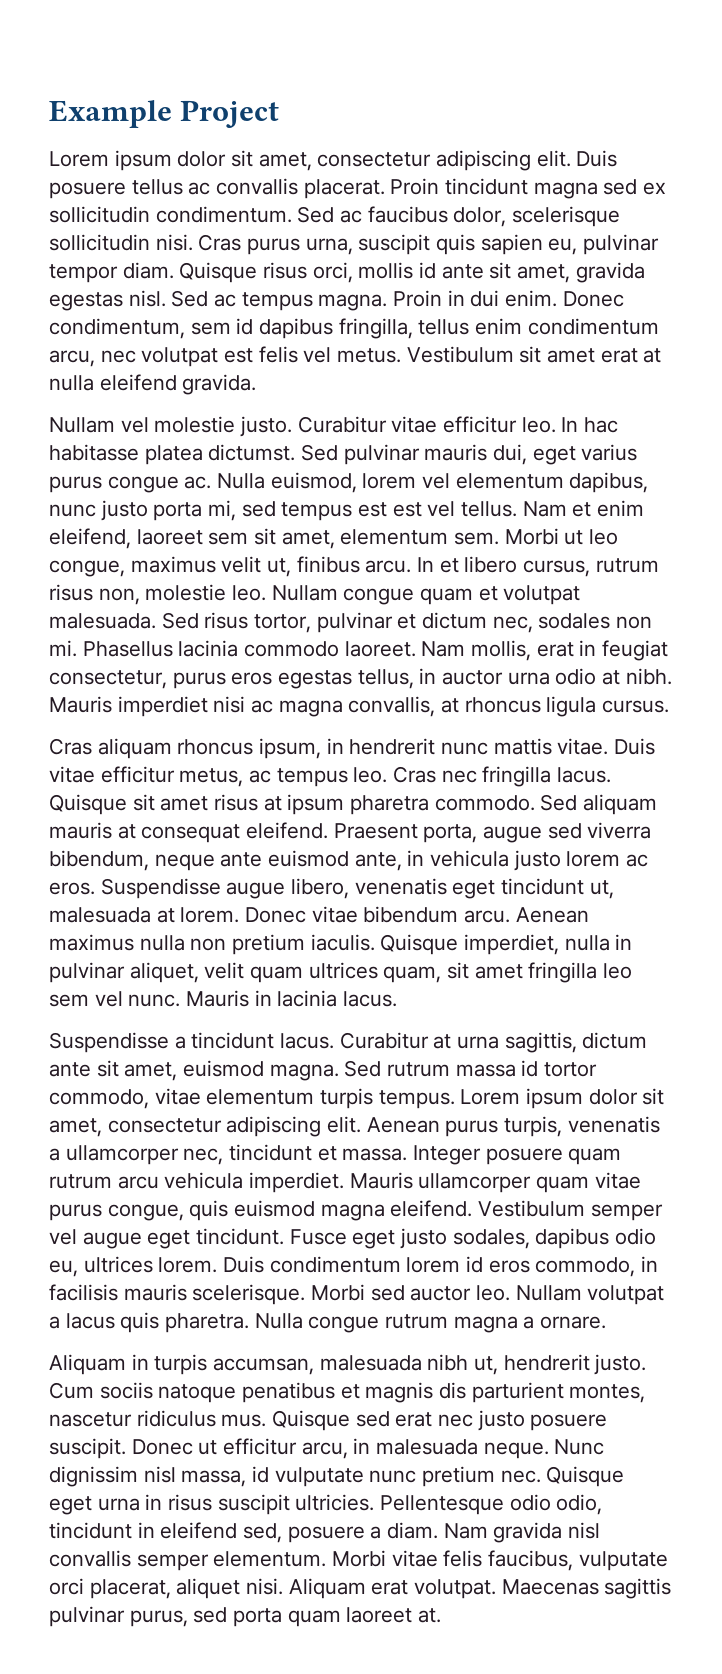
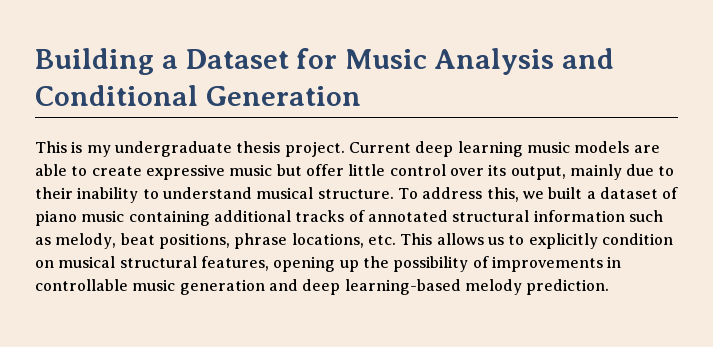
- Example Project
- Lorem ipsum dolor sit amet, consectetur adipiscing elit. Duis posuere tellus ac convallis placerat. Proin tincidunt magna sed ex sollicitudin condimentum. Sed ac faucibus dolor, scelerisque sollicitudin nisi. Cras purus urna, suscipit quis sapien eu, pulvinar tempor diam. Quisque risus orci, mollis id ante sit amet, gravida egestas nisl. Sed ac tempus magna. Proin in dui enim. Donec condimentum, sem id dapibus fringilla, tellus enim condimentum arcu, nec volutpat est felis vel metus. Vestibulum sit amet erat at nulla eleifend gravida.
- Nullam vel molestie justo. Curabitur vitae efficitur leo. In hac habitasse platea dictumst. Sed pulvinar mauris dui, eget varius purus congue ac. Nulla euismod, lorem vel elementum dapibus, nunc justo porta mi, sed tempus est est vel tellus. Nam et enim eleifend, laoreet sem sit amet, elementum sem. Morbi ut leo congue, maximus velit ut, finibus arcu. In et libero cursus, rutrum risus non, molestie leo. Nullam congue quam et volutpat malesuada. Sed risus tortor, pulvinar et dictum nec, sodales non mi. Phasellus lacinia commodo laoreet. Nam mollis, erat in feugiat consectetur, purus eros egestas tellus, in auctor urna odio at nibh. Mauris imperdiet nisi ac magna convallis, at rhoncus ligula cursus.
- Cras aliquam rhoncus ipsum, in hendrerit nunc mattis vitae. Duis vitae efficitur metus, ac tempus leo. Cras nec fringilla lacus. Quisque sit amet risus at ipsum pharetra commodo. Sed aliquam mauris at consequat eleifend. Praesent porta, augue sed viverra bibendum, neque ante euismod ante, in vehicula justo lorem ac eros. Suspendisse augue libero, venenatis eget tincidunt ut, malesuada at lorem. Donec vitae bibendum arcu. Aenean maximus nulla non pretium iaculis. Quisque imperdiet, nulla in pulvinar aliquet, velit quam ultrices quam, sit amet fringilla leo sem vel nunc. Mauris in lacinia lacus.
- Suspendisse a tincidunt lacus. Curabitur at urna sagittis, dictum ante sit amet, euismod magna. Sed rutrum massa id tortor commodo, vitae elementum turpis tempus. Lorem ipsum dolor sit amet, consectetur adipiscing elit. Aenean purus turpis, venenatis a ullamcorper nec, tincidunt et massa. Integer posuere quam rutrum arcu vehicula imperdiet. Mauris ullamcorper quam vitae purus congue, quis euismod magna eleifend. Vestibulum semper vel augue eget tincidunt. Fusce eget justo sodales, dapibus odio eu, ultrices lorem. Duis condimentum lorem id eros commodo, in facilisis mauris scelerisque. Morbi sed auctor leo. Nullam volutpat a lacus quis pharetra. Nulla congue rutrum magna a ornare.
- Aliquam in turpis accumsan, malesuada nibh ut, hendrerit justo. Cum sociis natoque penatibus et magnis dis parturient montes, nascetur ridiculus mus. Quisque sed erat nec justo posuere suscipit. Donec ut efficitur arcu, in malesuada neque. Nunc dignissim nisl massa, id vulputate nunc pretium nec. Quisque eget urna in risus suscipit ultricies. Pellentesque odio odio, tincidunt in eleifend sed, posuere a diam. Nam gravida nisl convallis semper elementum. Morbi vitae felis faucibus, vulputate orci placerat, aliquet nisi. Aliquam erat volutpat. Maecenas sagittis pulvinar purus, sed porta quam laoreet at.
+ Building a Dataset for Music Analysis and Conditional Generation
+ This is my undergraduate thesis project. Current deep learning music models are able to create expressive music but offer little control over its output, mainly due to their inability to understand musical structure. To address this, we built a dataset of piano music containing additional tracks of annotated structural information such as melody, beat positions, phrase locations, etc. This allows us to explicitly condition on musical structural features, opening up the possibility of improvements in controllable music generation and deep learning-based melody prediction.

